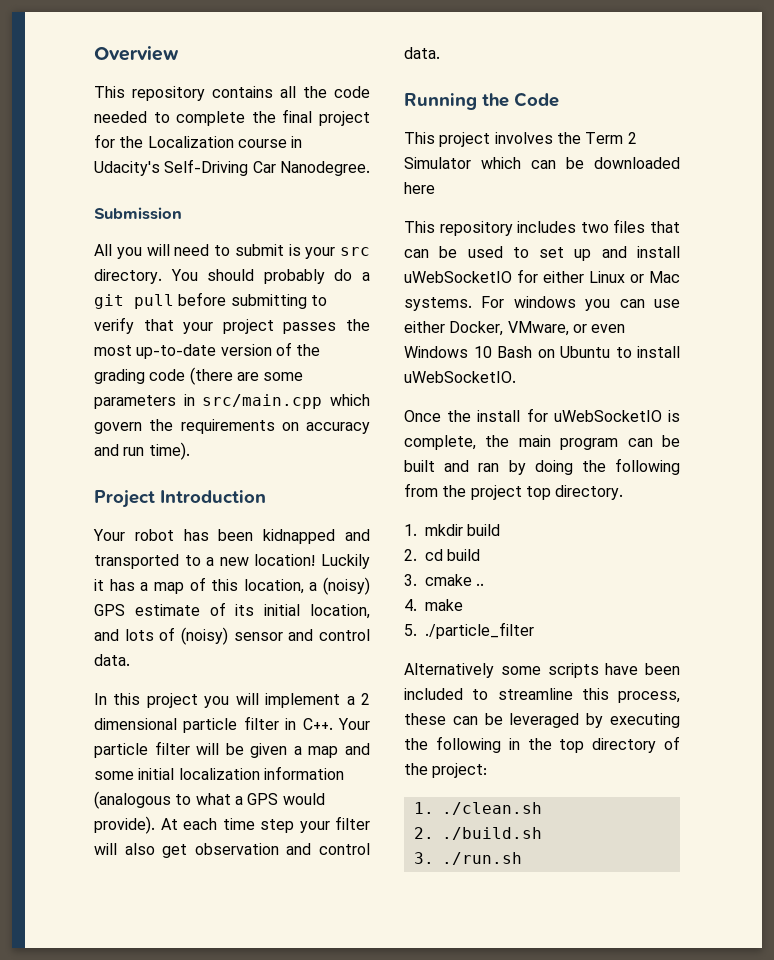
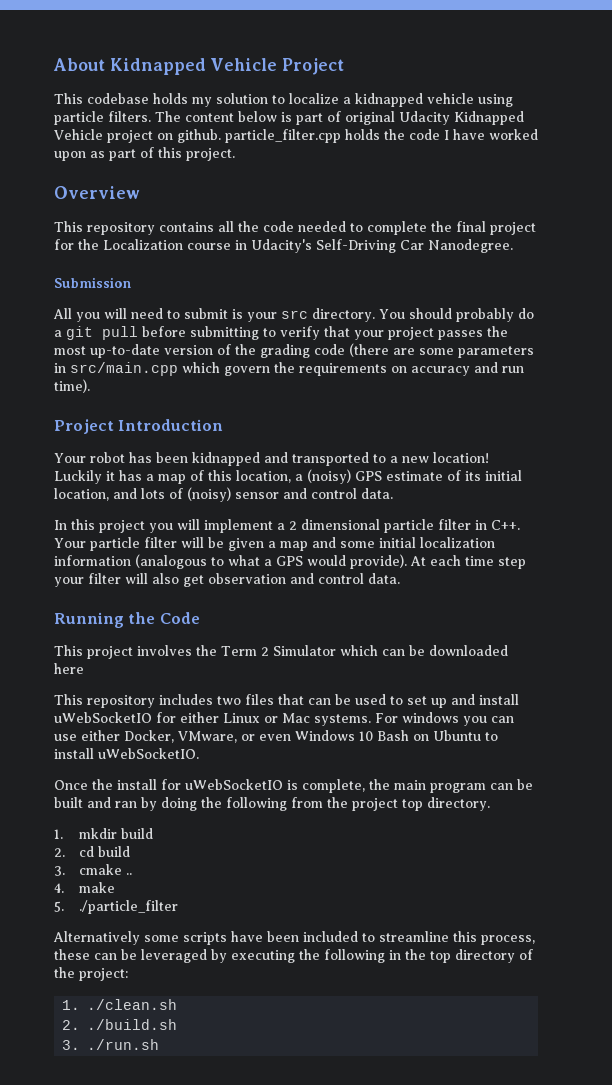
+ About Kidnapped Vehicle Project
+ This codebase holds my solution to localize a kidnapped vehicle using particle filters. The content below is part of original Udacity Kidnapped Vehicle project on github. particle_filter.cpp holds the code I have worked upon as part of this project.

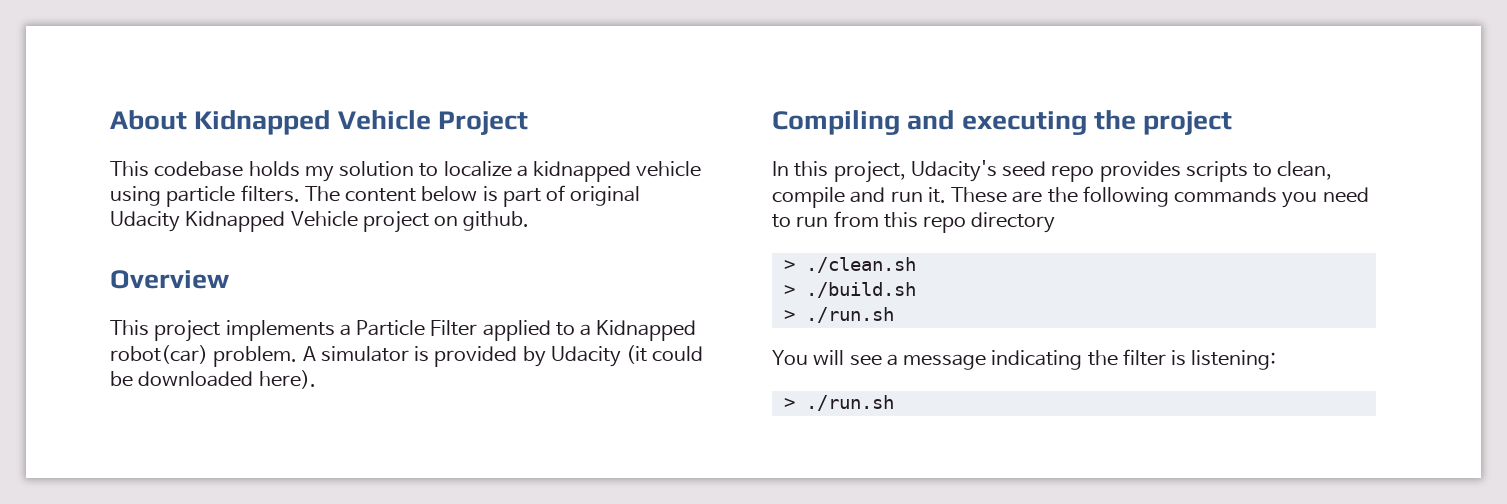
- The content below is part of original Udacity Kidnapped Vehicle project on github. particle_filter.cpp holds the code I have worked upon as part of this project.
+ The content below is part of original Udacity Kidnapped Vehicle project on github.
  Overview
- This repository contains all the code needed to complete the final project for the Localization course in Udacity's Self-Driving Car Nanodegree.
- Submission
- All you will need to submit is your src directory. You should probably do a git pull before submitting to verify that your project passes the most up-to-date version of the grading code (there are some parameters in src/main.cpp which govern the requirements on accuracy and run time).
- Project Introduction
- Your robot has been kidnapped and transported to a new location! Luckily it has a map of this location, a (noisy) GPS estimate of its initial location, and lots of (noisy) sensor and control data.
- In this project you will implement a 2 dimensional particle filter in C++. Your particle filter will be given a map and some initial localization information (analogous to what a GPS would provide). At each time step your filter will also get observation and control data.
- Running the Code
- This project involves the Term 2 Simulator which can be downloaded here
- This repository includes two files that can be used to set up and install uWebSocketIO for either Linux or Mac systems. For windows you can use either Docker, VMware, or even Windows 10 Bash on Ubuntu to install uWebSocketIO.
- Once the install for uWebSocketIO is complete, the main program can be built and ran by doing the following from the project top directory.
- 1. mkdir build
- 2. cd build
- 3. cmake ..
- 4. make
- 5. ./particle_filter
- Alternatively some scripts have been included to streamline this process, these can be leveraged by executing the following in the top directory of the project:
- 1. ./clean.sh
+ This project implements a Particle Filter applied to a Kidnapped robot(car) problem. A simulator is provided by Udacity (it could be downloaded here).
+ Compiling and executing the project
+ In this project, Udacity's seed repo provides scripts to clean, compile and run it. These are the following commands you need to run from this repo directory
+ > ./clean.sh
- 2. ./build.sh
- 3. ./run.sh
+ > ./build.sh
+ > ./run.sh
+ You will see a message indicating the filter is listening:
+ > ./run.sh

